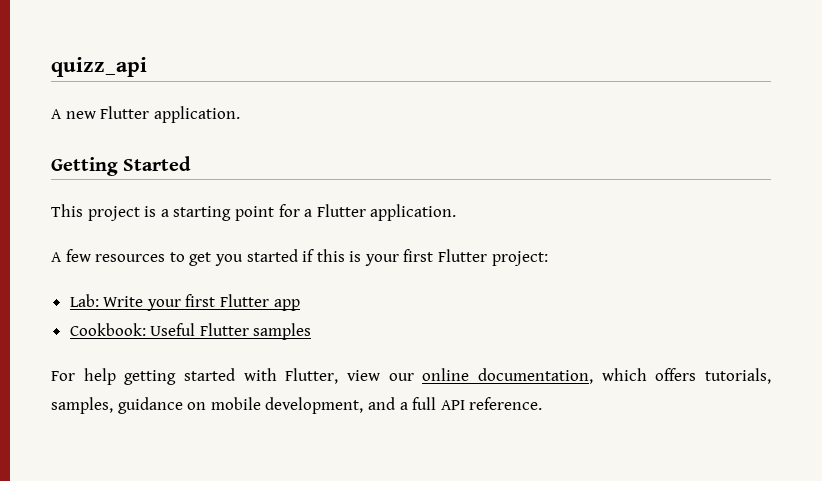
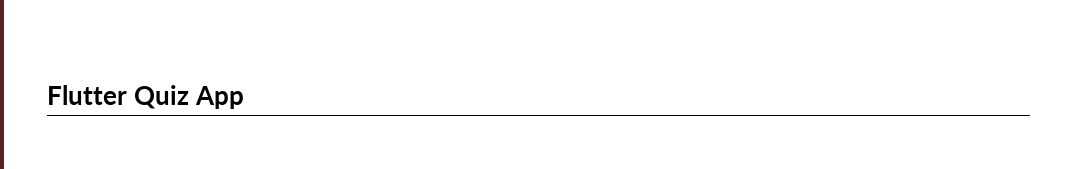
- quizz_api
- A new Flutter application.
- Getting Started
- This project is a starting point for a Flutter application.
- A few resources to get you started if this is your first Flutter project:
- Lab: Write your first Flutter app
- Cookbook: Useful Flutter samples
- For help getting started with Flutter, view our online documentation, which offers tutorials, samples, guidance on mobile development, and a full API reference.
+ Flutter Quiz App

